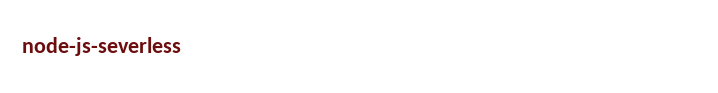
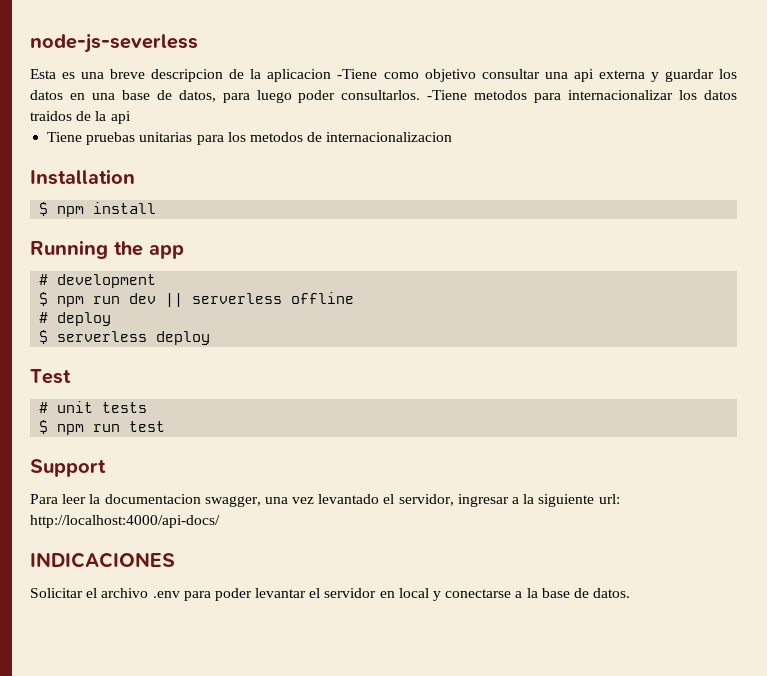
+ Esta es una breve descripcion de la aplicacion -Tiene como objetivo consultar una api externa y guardar los datos en una base de datos, para luego poder consultarlos. -Tiene metodos para internacionalizar los datos traidos de la api
+ Tiene pruebas unitarias para los metodos de internacionalizacion
+ Installation
+ $ npm install
+ Running the app
+ # development
+ $ npm run dev || serverless offline
+ # deploy
+ $ serverless deploy
+ Test
+ # unit tests
+ $ npm run test
+ Support
+ Para leer la documentacion swagger, una vez levantado el servidor, ingresar a la siguiente url: http://localhost:4000/api-docs/
+ INDICACIONES
+ Solicitar el archivo .env para poder levantar el servidor en local y conectarse a la base de datos.

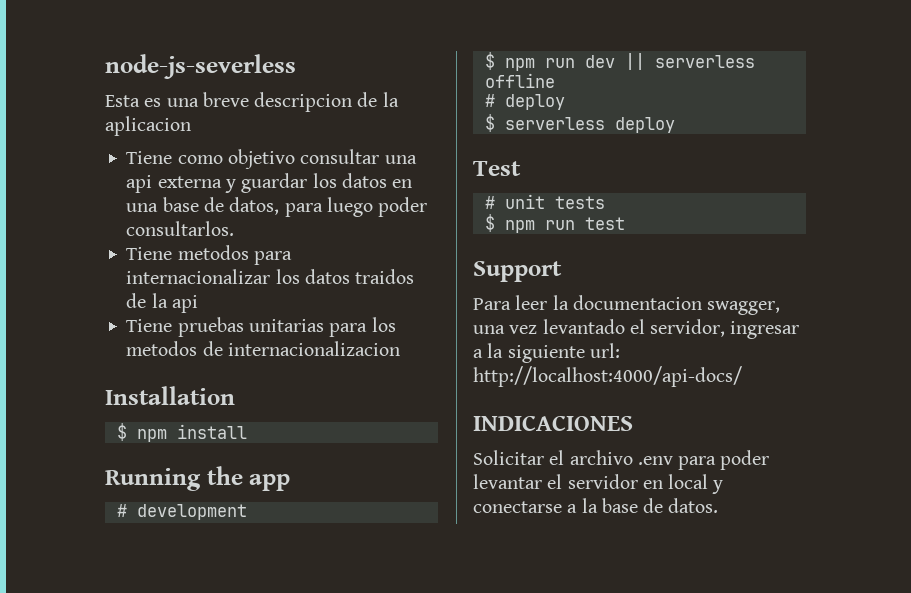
- Esta es una breve descripcion de la aplicacion -Tiene como objetivo consultar una api externa y guardar los datos en una base de datos, para luego poder consultarlos. -Tiene metodos para internacionalizar los datos traidos de la api
+ Esta es una breve descripcion de la aplicacion
+ Tiene como objetivo consultar una api externa y guardar los datos en una base de datos, para luego poder consultarlos.
+ Tiene metodos para internacionalizar los datos traidos de la api

